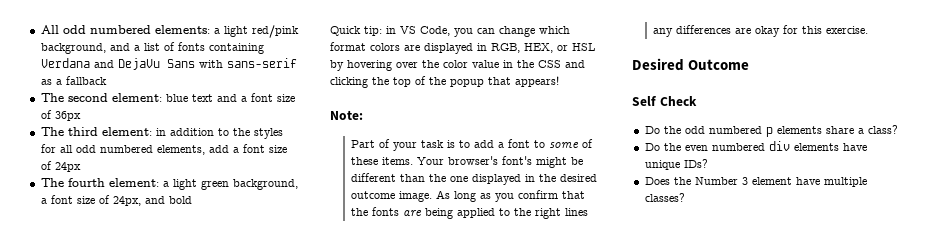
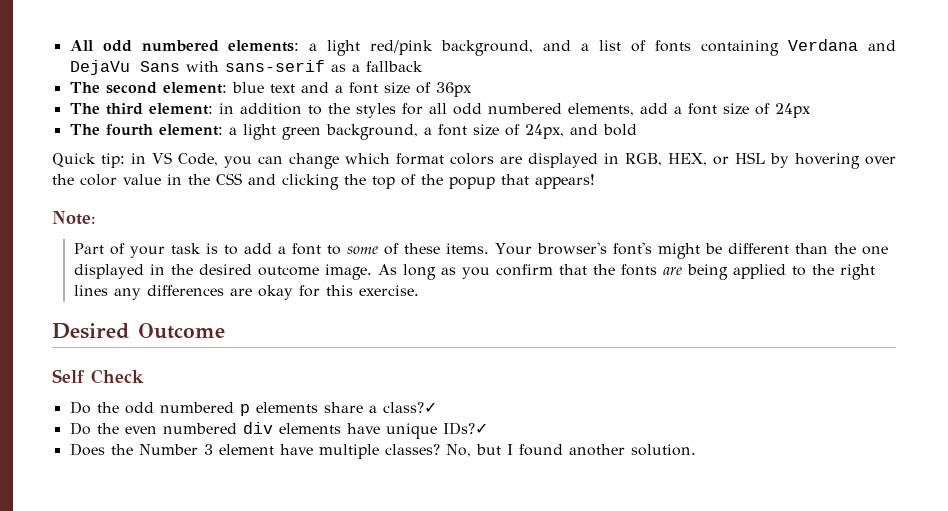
- Do the odd numbered p elements share a class?
+ Do the odd numbered p elements share a class?✓
- Do the even numbered div elements have unique IDs?
+ Do the even numbered div elements have unique IDs?✓
+ No, but I found another solution.

